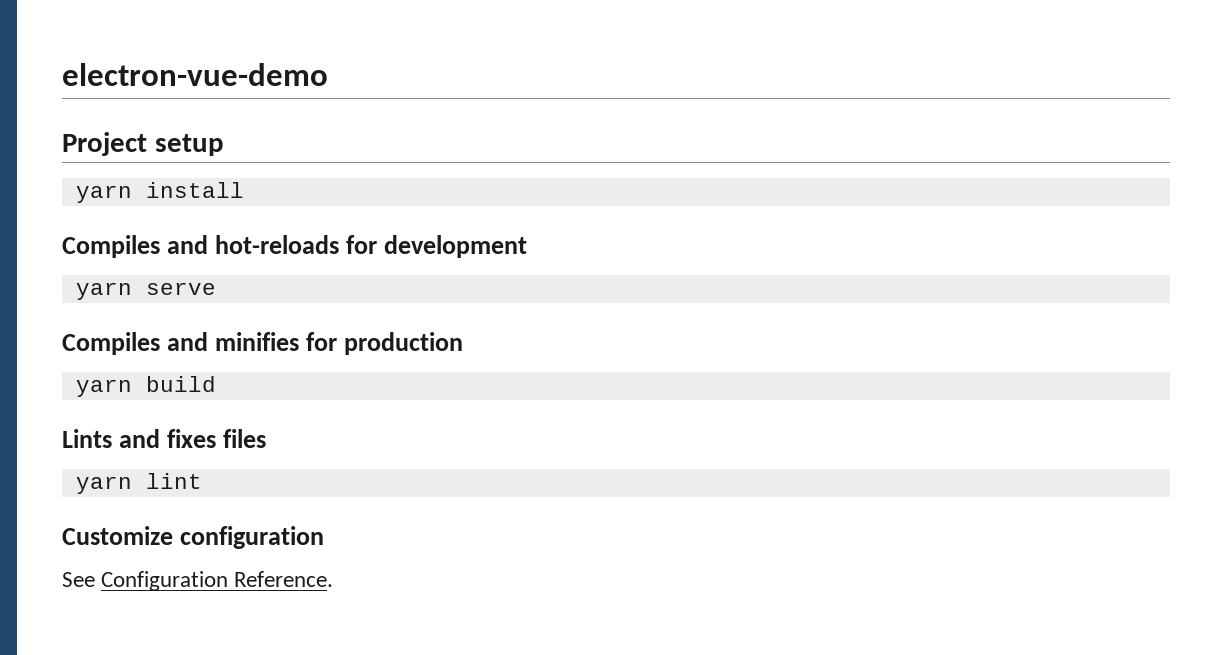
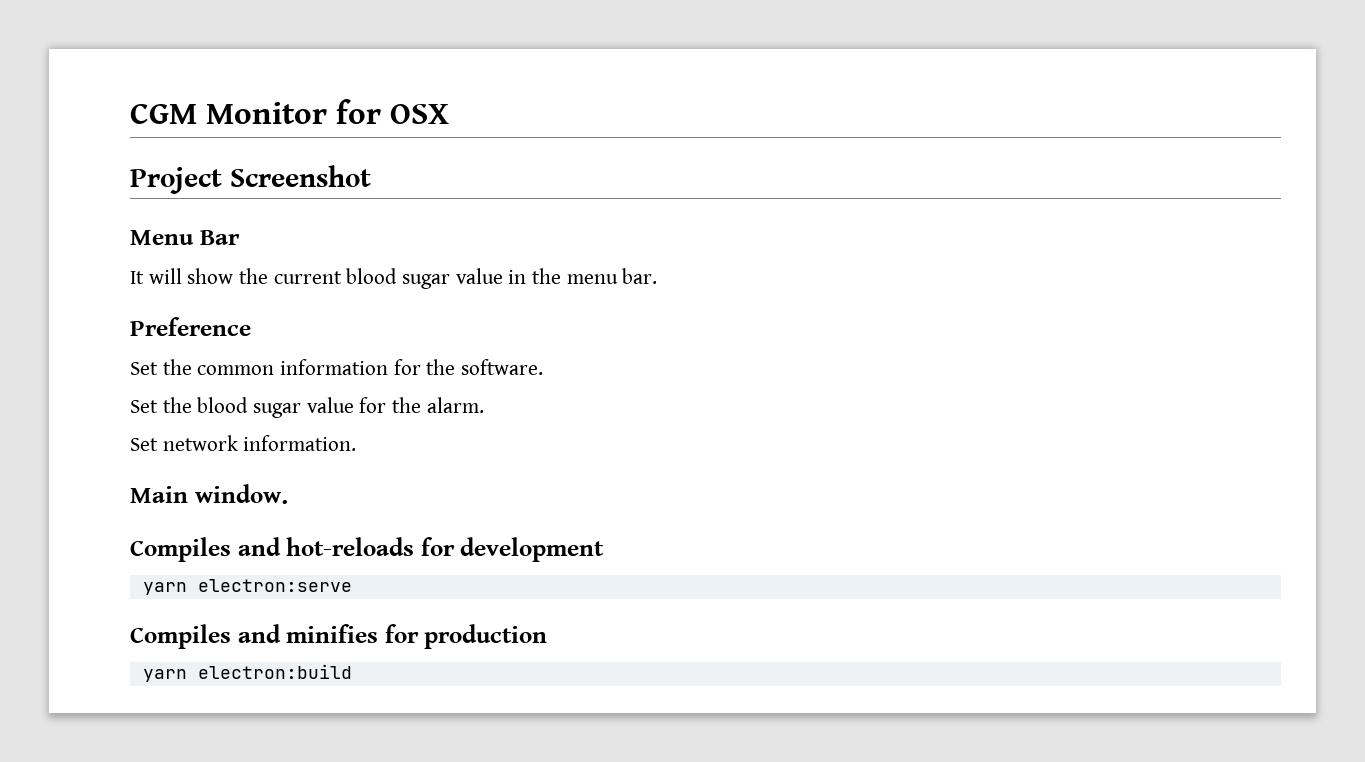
- electron-vue-demo
- Project setup
- yarn install
+ CGM Monitor for OSX
+ Project Screenshot
+ Menu Bar
+ It will show the current blood sugar value in the menu bar.
+ Preference
+ Set the common information for the software.
+ Set the blood sugar value for the alarm.
+ Set network information.
+ Main window.
- yarn serve
+ yarn electron:serve
- yarn build
- Lints and fixes files
- yarn lint
- Customize configuration
- See Configuration Reference.
+ yarn electron:build

